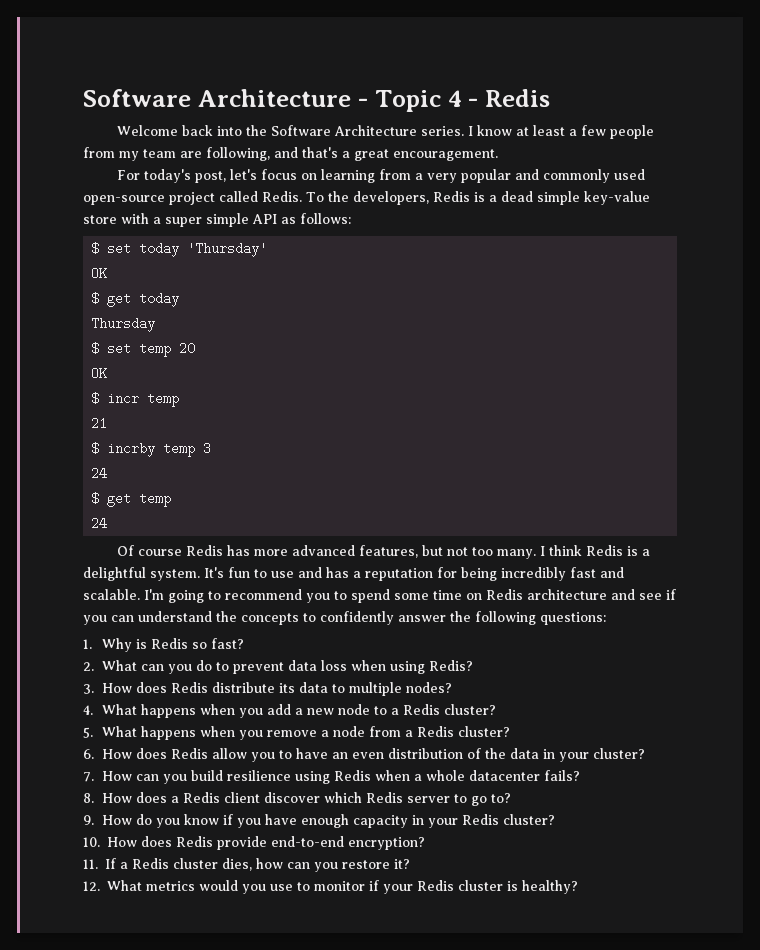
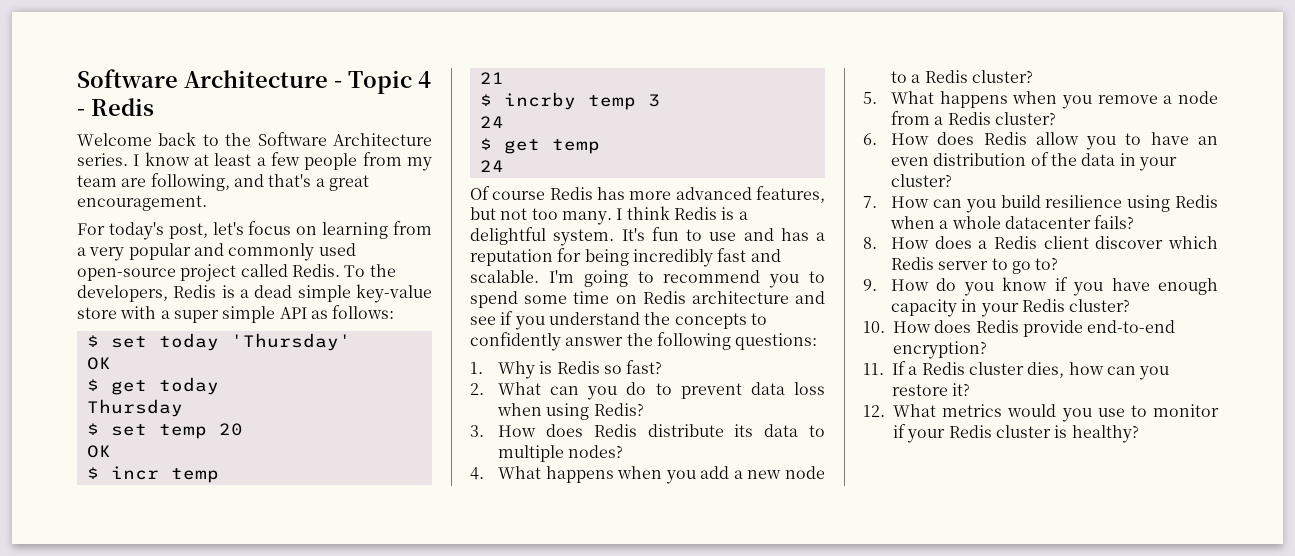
- Welcome back into the Software Architecture series.
+ Welcome back to the Software Architecture series.
- I'm going to recommend you to spend some time on Redis architecture and see if you can understand the concepts to confidently answer the following questions:
+ I'm going to recommend you to spend some time on Redis architecture and see if you understand the concepts to confidently answer the following questions:

